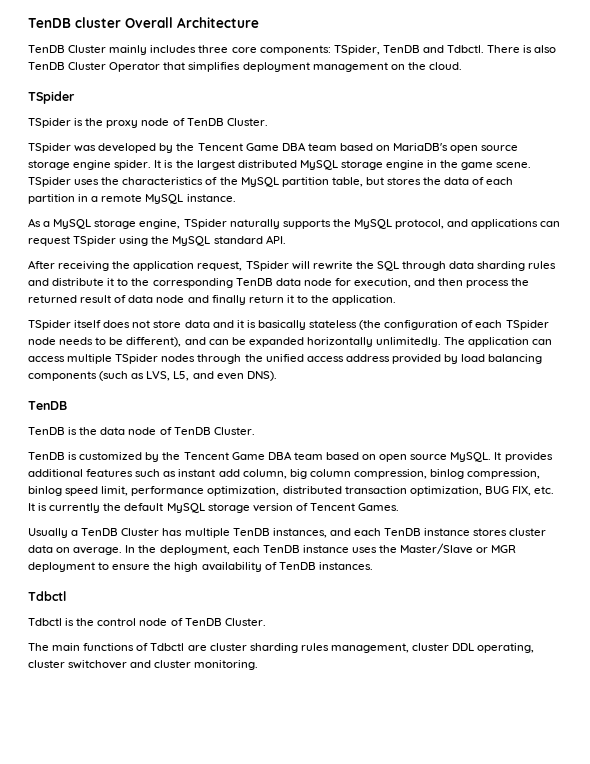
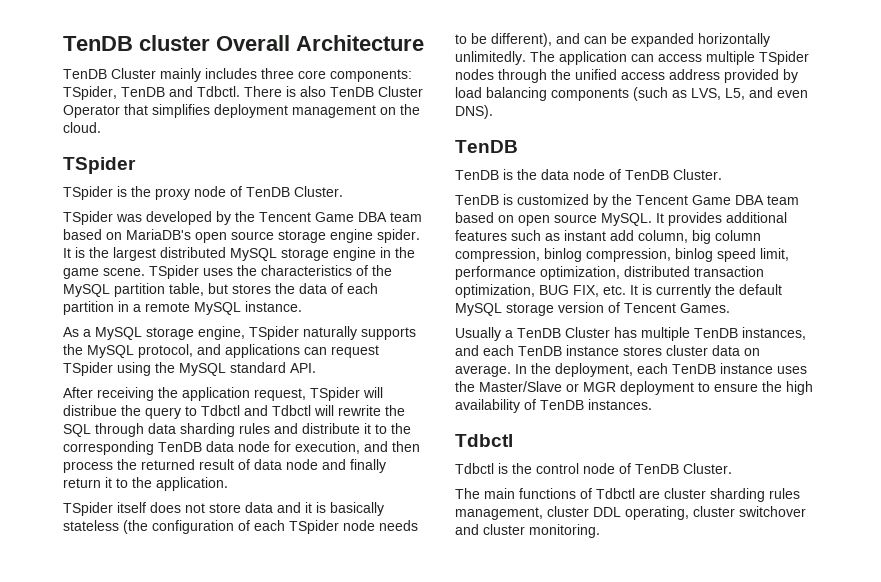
- After receiving the application request, TSpider will rewrite the SQL through data sharding rules and distribute it to the corresponding TenDB data node for execution, and then process the returned result of data node and finally return it to the application.
+ After receiving the application request, TSpider will distribue the query to Tdbctl and Tdbctl will rewrite the SQL through data sharding rules and distribute it to the corresponding TenDB data node for execution, and then process the returned result of data node and finally return it to the application.

